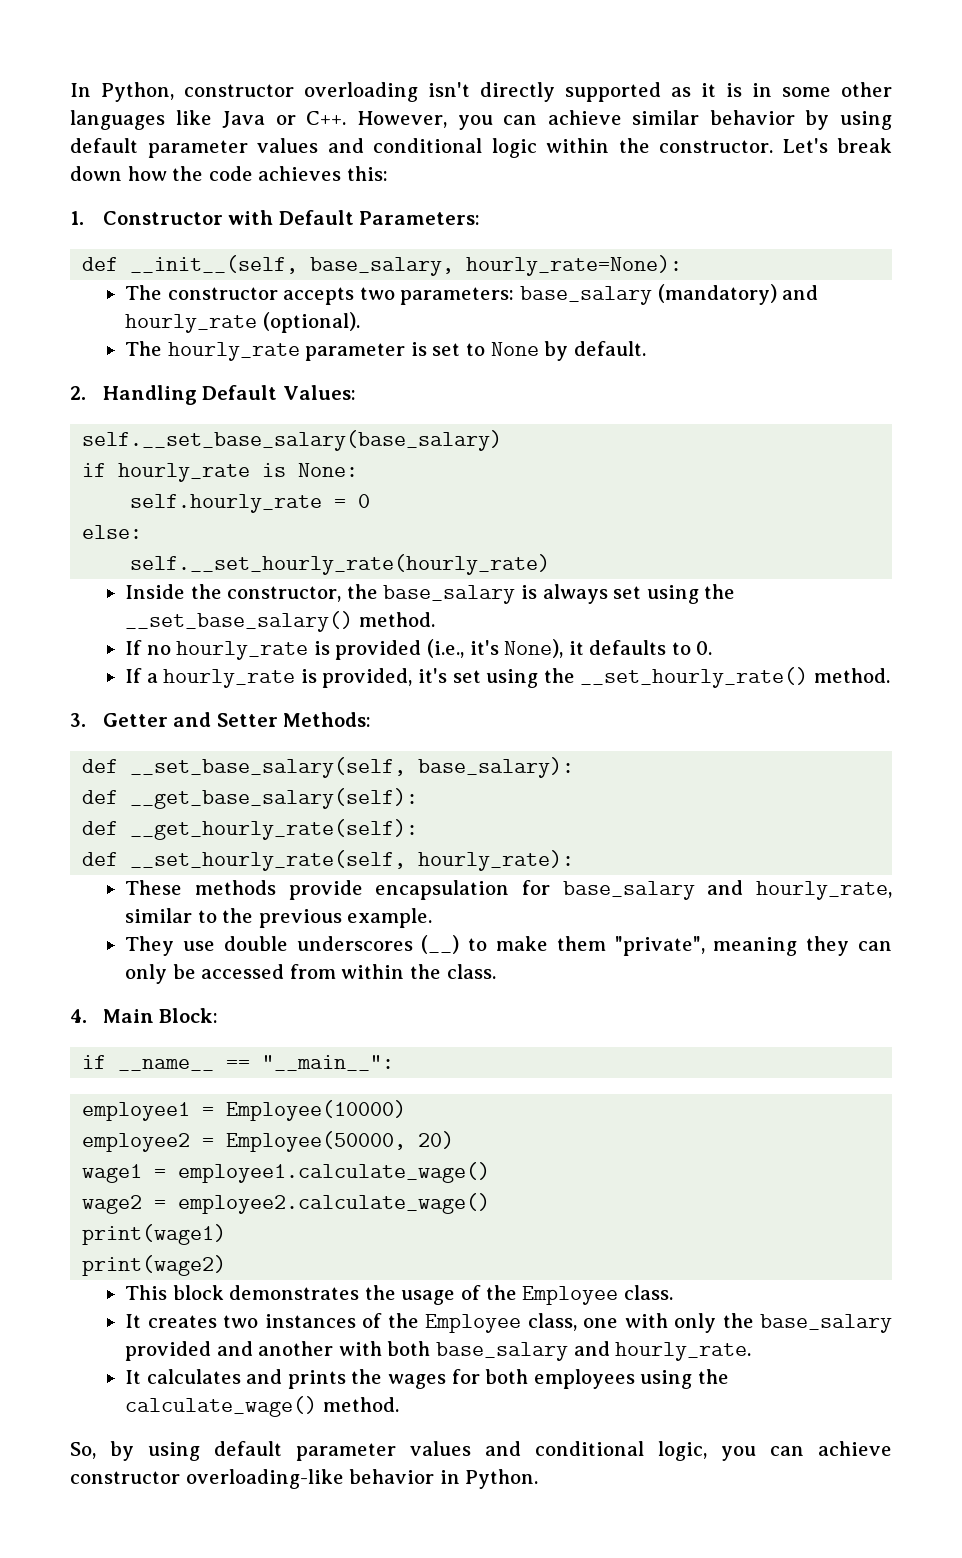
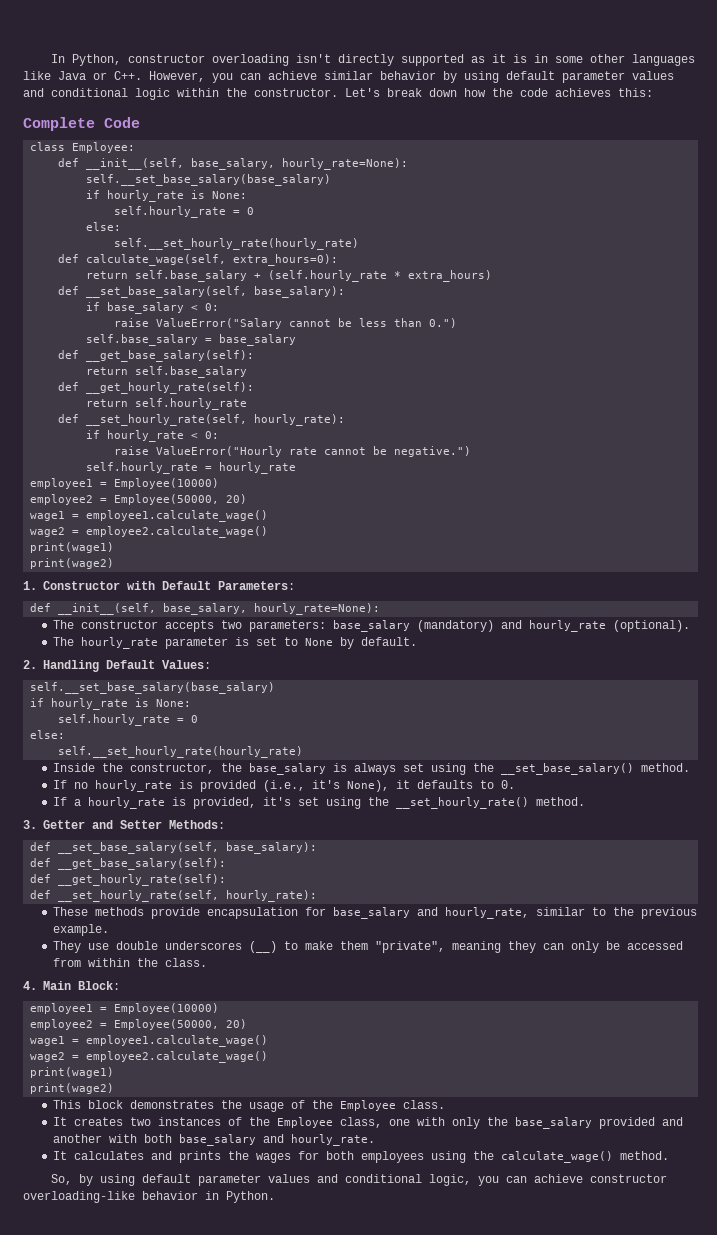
+ Complete Code
+ class Employee:
+ def __init__(self, base_salary, hourly_rate=None):
+ self.__set_base_salary(base_salary)
+ if hourly_rate is None:
+ self.hourly_rate = 0
+ else:
+ self.__set_hourly_rate(hourly_rate)
+ def calculate_wage(self, extra_hours=0):
+ return self.base_salary + (self.hourly_rate * extra_hours)
+ def __set_base_salary(self, base_salary):
+ if base_salary < 0:
+ raise ValueError("Salary cannot be less than 0.")
+ self.base_salary = base_salary
+ def __get_base_salary(self):
+ return self.base_salary
+ def __get_hourly_rate(self):
+ return self.hourly_rate
+ def __set_hourly_rate(self, hourly_rate):
+ if hourly_rate < 0:
+ raise ValueError("Hourly rate cannot be negative.")
+ self.hourly_rate = hourly_rate
+ employee1 = Employee(10000)
+ employee2 = Employee(50000, 20)
+ wage1 = employee1.calculate_wage()
+ wage2 = employee2.calculate_wage()
+ print(wage1)
+ print(wage2)
- if __name__ == "__main__":

